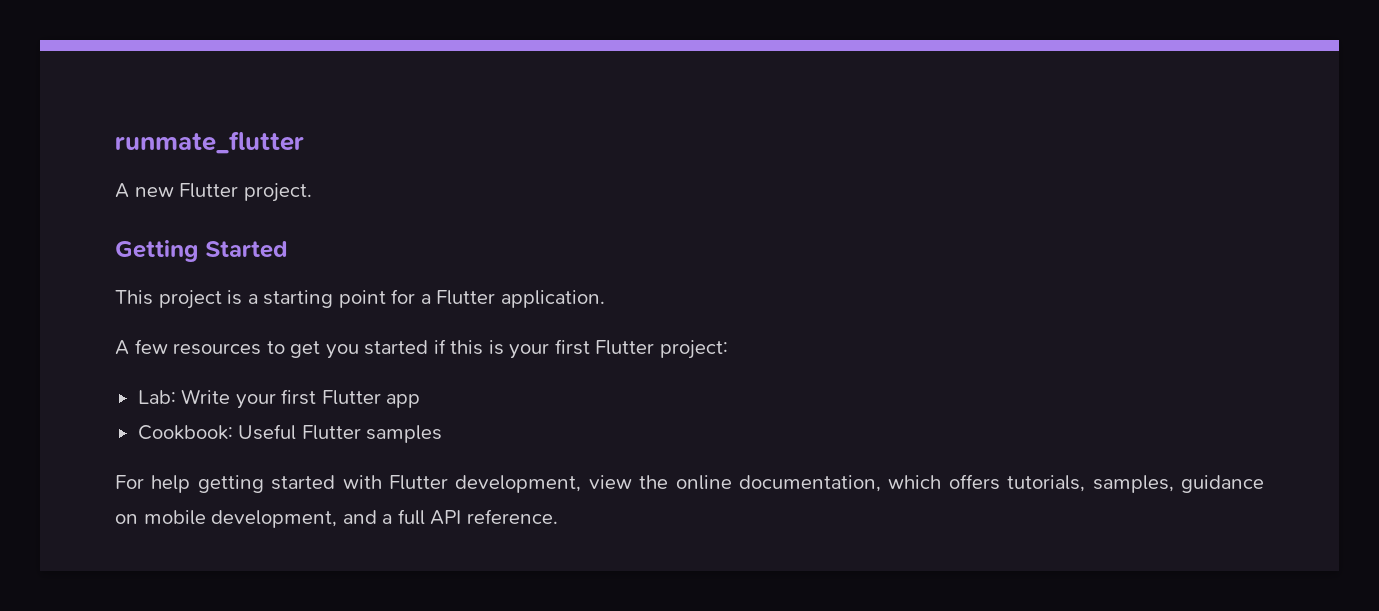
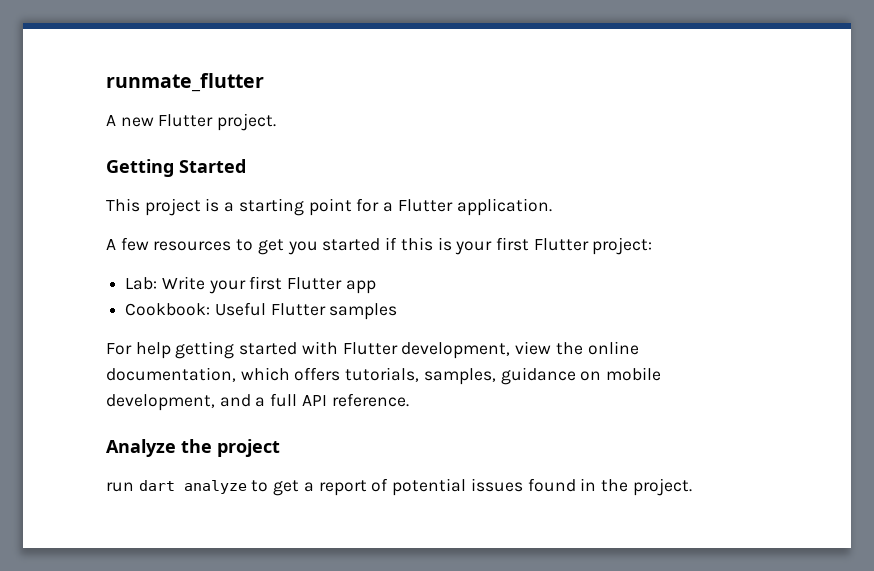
+ Analyze the project
+ run dart analyze to get a report of potential issues found in the project.

